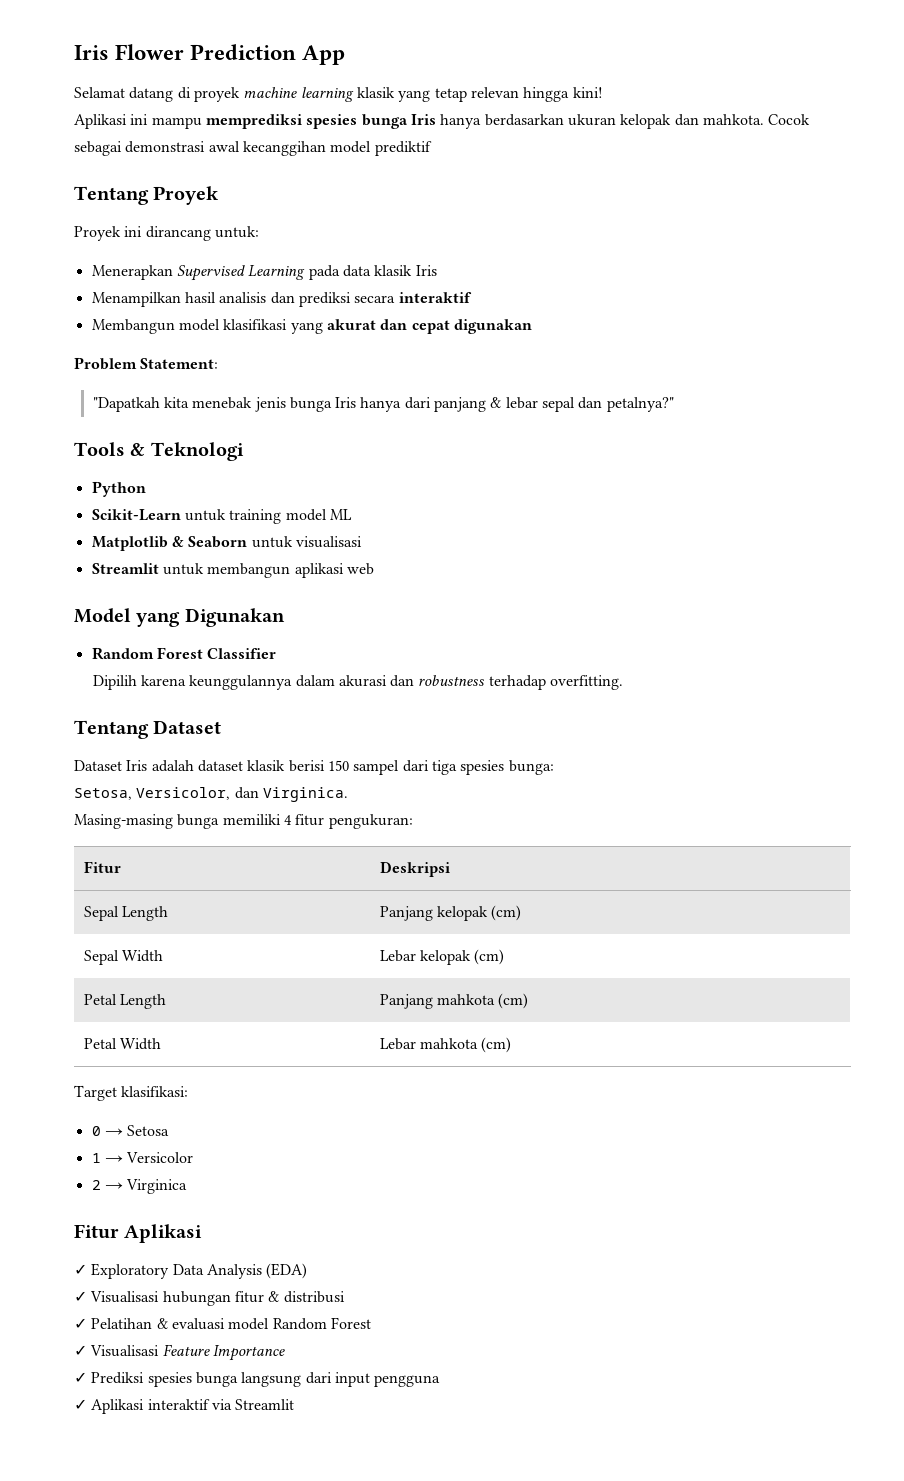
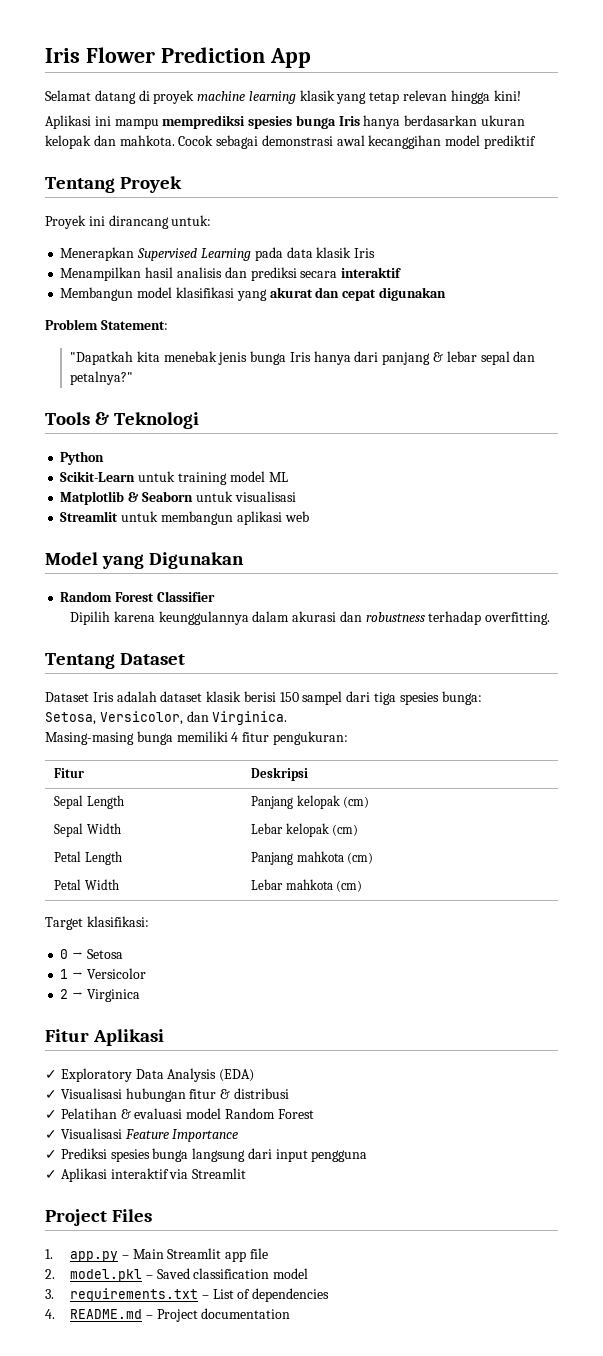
+ Project Files
+ 1. app.py – Main Streamlit app file
+ 2. model.pkl – Saved classification model
+ 3. requirements.txt – List of dependencies
+ 4. README.md – Project documentation

